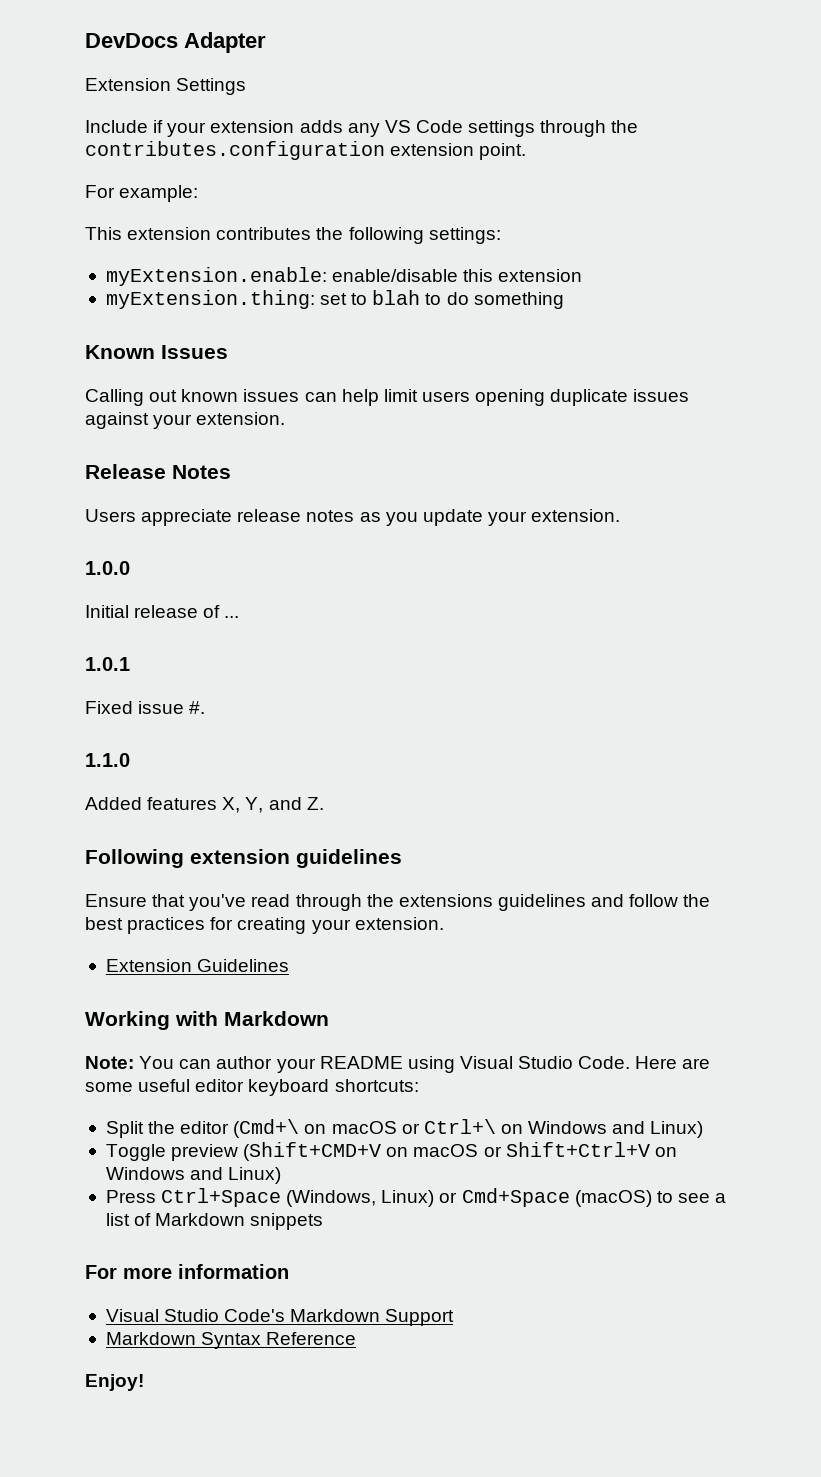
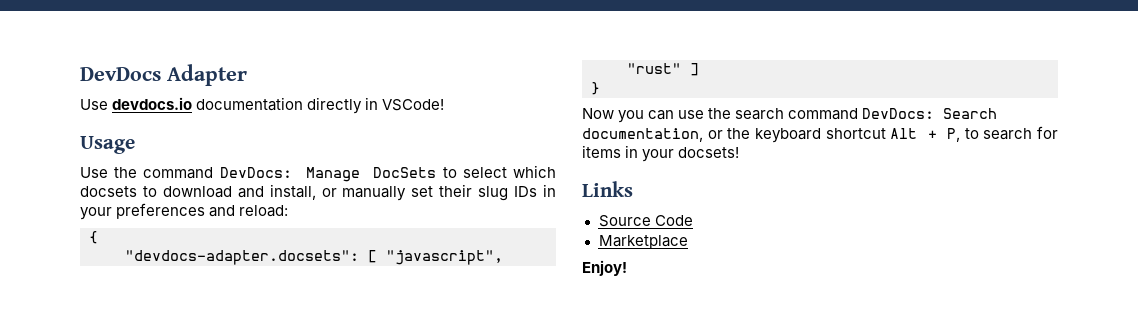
- Extension Settings
- Include if your extension adds any VS Code settings through the contributes.configuration extension point.
- For example:
- This extension contributes the following settings:
- myExtension.enable: enable/disable this extension
- myExtension.thing: set to blah to do something
- Known Issues
- Calling out known issues can help limit users opening duplicate issues against your extension.
- Release Notes
- Users appreciate release notes as you update your extension.
- 1.0.0
- Initial release of ...
- 1.0.1
- Fixed issue #.
- 1.1.0
- Added features X, Y, and Z.
- Following extension guidelines
- Ensure that you've read through the extensions guidelines and follow the best practices for creating your extension.
- Extension Guidelines
- Working with Markdown
- Note: You can author your README using Visual Studio Code. Here are some useful editor keyboard shortcuts:
- Split the editor (Cmd+\ on macOS or Ctrl+\ on Windows and Linux)
- Toggle preview (Shift+CMD+V on macOS or Shift+Ctrl+V on Windows and Linux)
- Press Ctrl+Space (Windows, Linux) or Cmd+Space (macOS) to see a list of Markdown snippets
- For more information
- Visual Studio Code's Markdown Support
- Markdown Syntax Reference
+ Use devdocs.io documentation directly in VSCode!
+ Usage
+ Use the command DevDocs: Manage DocSets to select which docsets to download and install, or manually set their slug IDs in your preferences and reload:
+ {
+ "devdocs-adapter.docsets": [ "javascript", "rust" ]
+ }
+ Now you can use the search command DevDocs: Search documentation, or the keyboard shortcut Alt + P, to search for items in your docsets!
+ Links
+ Source Code
+ Marketplace

